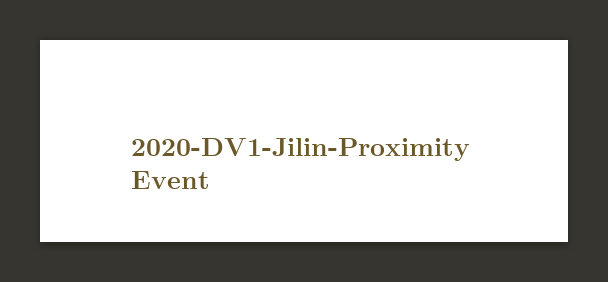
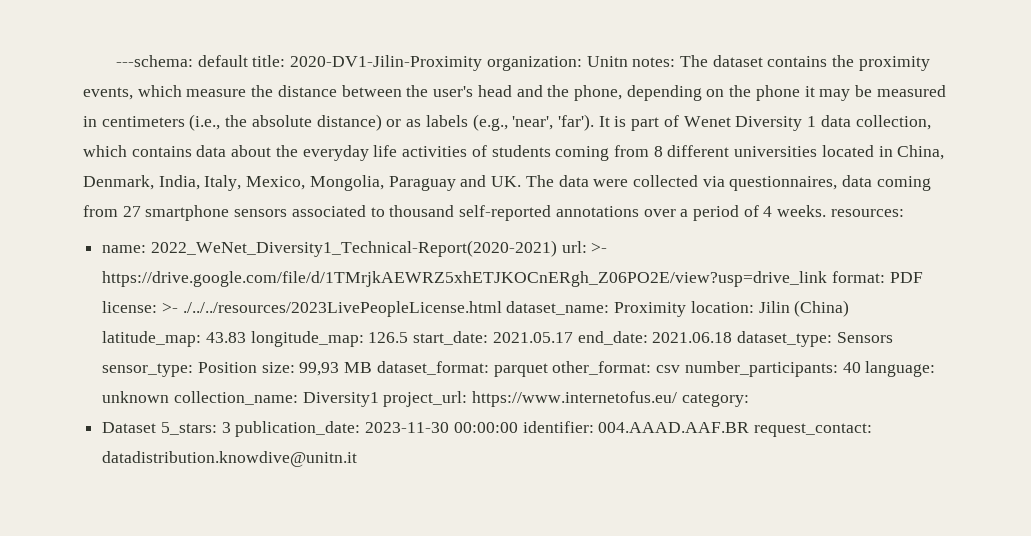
- 2020-DV1-Jilin-Proximity Event
+ ---schema: default title: 2020-DV1-Jilin-Proximity organization: Unitn notes: The dataset contains the proximity events, which measure the distance between the user's head and the phone, depending on the phone it may be measured in centimeters (i.e., the absolute distance) or as labels (e.g., 'near', 'far'). It is part of Wenet Diversity 1 data collection, which contains data about the everyday life activities of students coming from 8 different universities located in China, Denmark, India, Italy, Mexico, Mongolia, Paraguay and UK. The data were collected via questionnaires, data coming from 27 smartphone sensors associated to thousand self-reported annotations over a period of 4 weeks. resources:
+ name: 2022_WeNet_Diversity1_Technical-Report(2020-2021) url: >- https://drive.google.com/file/d/1TMrjkAEWRZ5xhETJKOCnERgh_Z06PO2E/view?usp=drive_link format: PDF license: >- ./../../resources/2023LivePeopleLicense.html dataset_name: Proximity location: Jilin (China) latitude_map: 43.83 longitude_map: 126.5 start_date: 2021.05.17 end_date: 2021.06.18 dataset_type: Sensors sensor_type: Position size: 99,93 MB dataset_format: parquet other_format: csv number_participants: 40 language: unknown collection_name: Diversity1 project_url: https://www.internetofus.eu/ category:
+ Dataset 5_stars: 3 publication_date: 2023-11-30 00:00:00 identifier: 004.AAAD.AAF.BR request_contact: datadistribution.knowdive@unitn.it

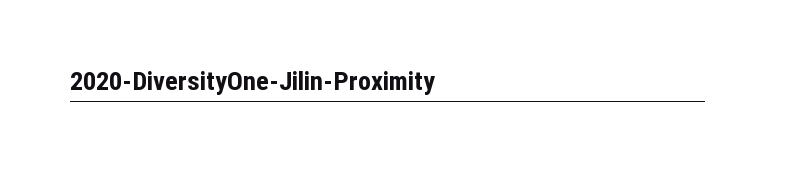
- ---schema: default title: 2020-DV1-Jilin-Proximity organization: Unitn notes: The dataset contains the proximity events, which measure the distance between the user's head and the phone, depending on the phone it may be measured in centimeters (i.e., the absolute distance) or as labels (e.g., 'near', 'far'). It is part of Wenet Diversity 1 data collection, which contains data about the everyday life activities of students coming from 8 different universities located in China, Denmark, India, Italy, Mexico, Mongolia, Paraguay and UK. The data were collected via questionnaires, data coming from 27 smartphone sensors associated to thousand self-reported annotations over a period of 4 weeks. resources:
- name: 2022_WeNet_Diversity1_Technical-Report(2020-2021) url: >- https://drive.google.com/file/d/1TMrjkAEWRZ5xhETJKOCnERgh_Z06PO2E/view?usp=drive_link format: PDF license: >- ./../../resources/2023LivePeopleLicense.html dataset_name: Proximity location: Jilin (China) latitude_map: 43.83 longitude_map: 126.5 start_date: 2021.05.17 end_date: 2021.06.18 dataset_type: Sensors sensor_type: Position size: 99,93 MB dataset_format: parquet other_format: csv number_participants: 40 language: unknown collection_name: Diversity1 project_url: https://www.internetofus.eu/ category:
- Dataset 5_stars: 3 publication_date: 2023-11-30 00:00:00 identifier: 004.AAAD.AAF.BR request_contact: datadistribution.knowdive@unitn.it
+ 2020-DiversityOne-Jilin-Proximity

